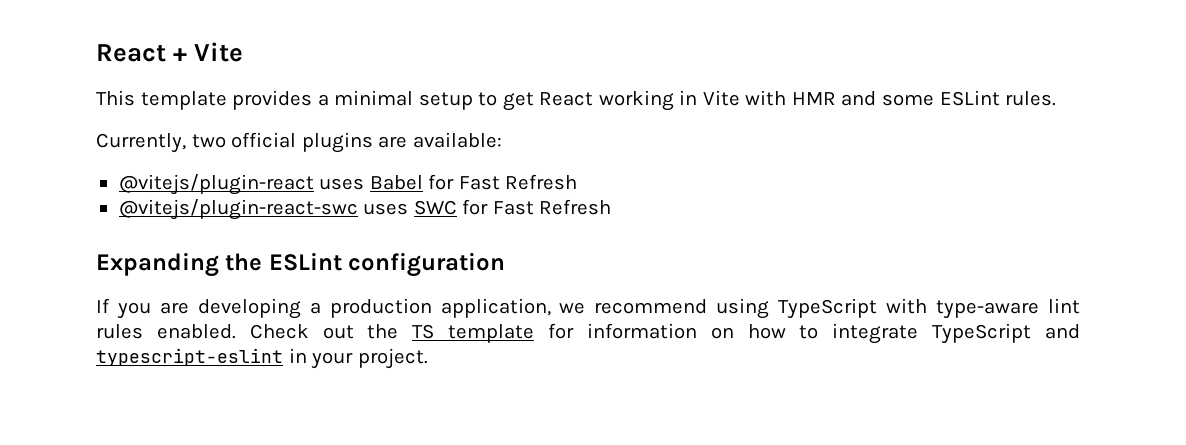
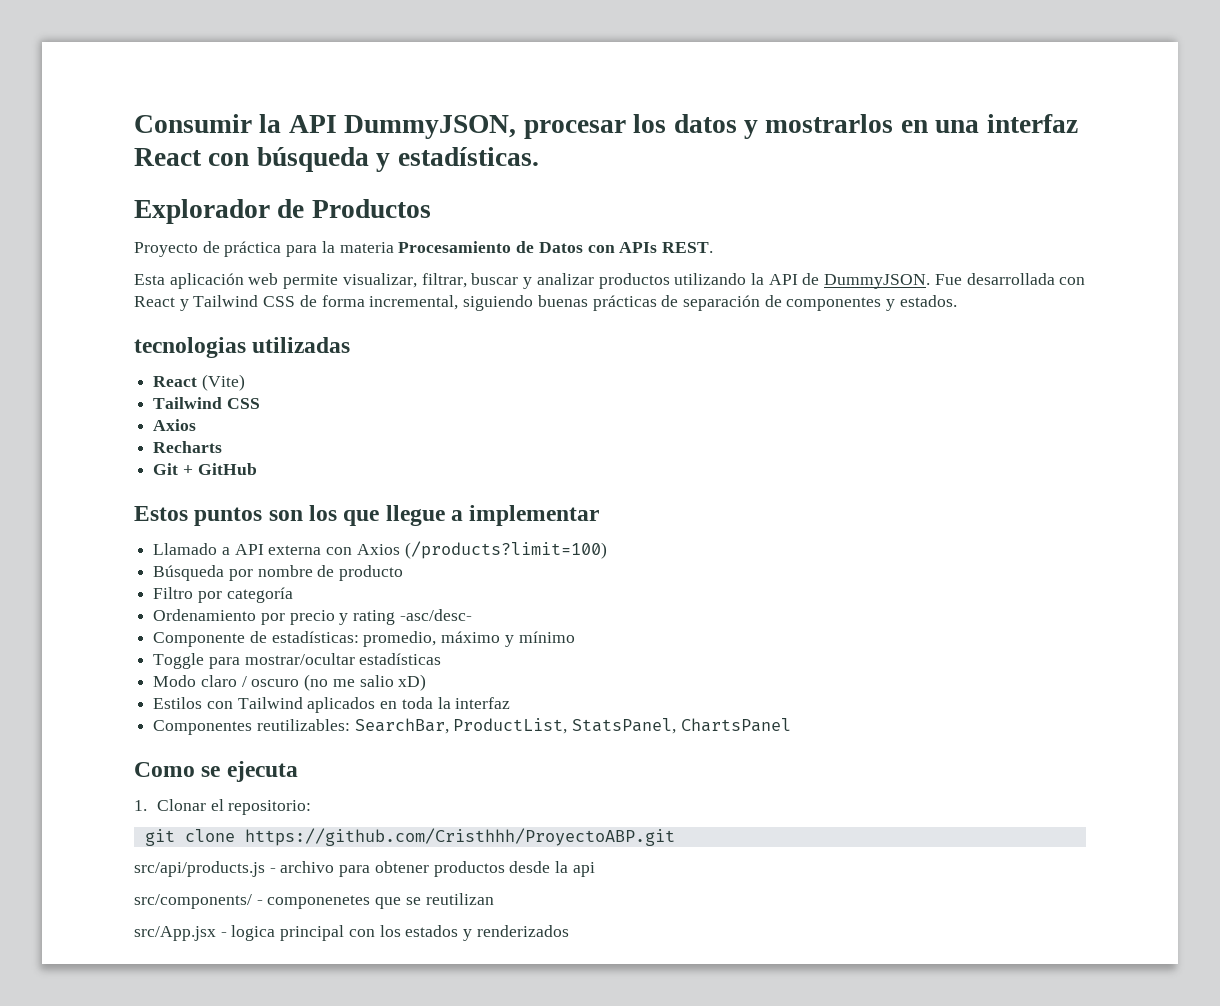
- React + Vite
- This template provides a minimal setup to get React working in Vite with HMR and some ESLint rules.
- Currently, two official plugins are available:
- @vitejs/plugin-react uses Babel for Fast Refresh
- @vitejs/plugin-react-swc uses SWC for Fast Refresh
- Expanding the ESLint configuration
- If you are developing a production application, we recommend using TypeScript with type-aware lint rules enabled. Check out the TS template for information on how to integrate TypeScript and typescript-eslint in your project.
+ Consumir la API DummyJSON, procesar los datos y mostrarlos en una interfaz React con búsqueda y estadísticas.
+ Explorador de Productos
+ Proyecto de práctica para la materia Procesamiento de Datos con APIs REST.
+ Esta aplicación web permite visualizar, filtrar, buscar y analizar productos utilizando la API de DummyJSON. Fue desarrollada con React y Tailwind CSS de forma incremental, siguiendo buenas prácticas de separación de componentes y estados.
+ tecnologias utilizadas
+ React (Vite)
+ Tailwind CSS
+ Axios
+ Recharts
+ Git + GitHub
+ Estos puntos son los que llegue a implementar
+ Llamado a API externa con Axios (/products?limit=100)
+ Búsqueda por nombre de producto
+ Filtro por categoría
+ Ordenamiento por precio y rating -asc/desc-
+ Componente de estadísticas: promedio, máximo y mínimo
+ Toggle para mostrar/ocultar estadísticas
+ Modo claro / oscuro (no me salio xD)
+ Estilos con Tailwind aplicados en toda la interfaz
+ Componentes reutilizables: SearchBar, ProductList, StatsPanel, ChartsPanel
+ Como se ejecuta
+ 1. Clonar el repositorio:
+ git clone https://github.com/Cristhhh/ProyectoABP.git
+ src/api/products.js - archivo para obtener productos desde la api
+ src/components/ - componenetes que se reutilizan
+ src/App.jsx - logica principal con los estados y renderizados

